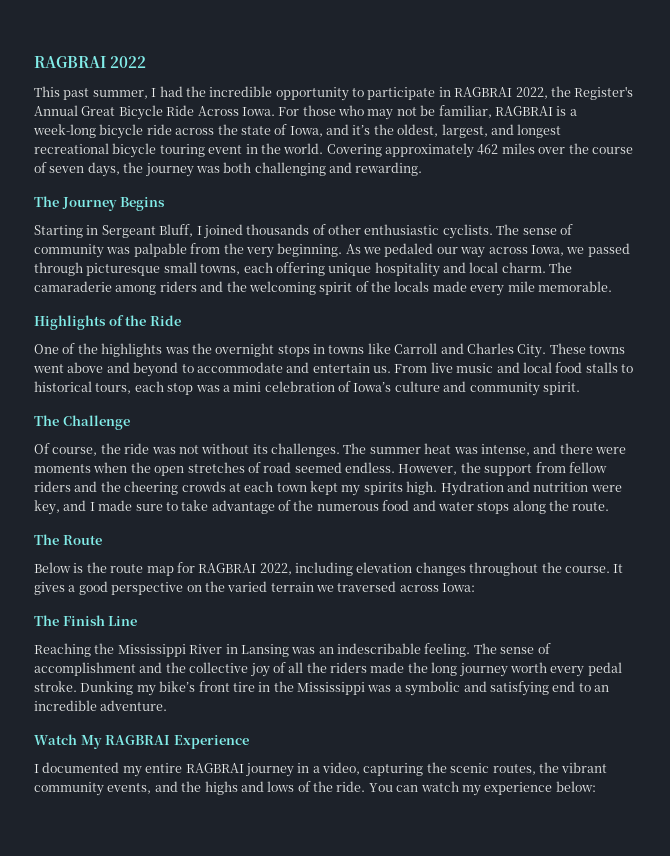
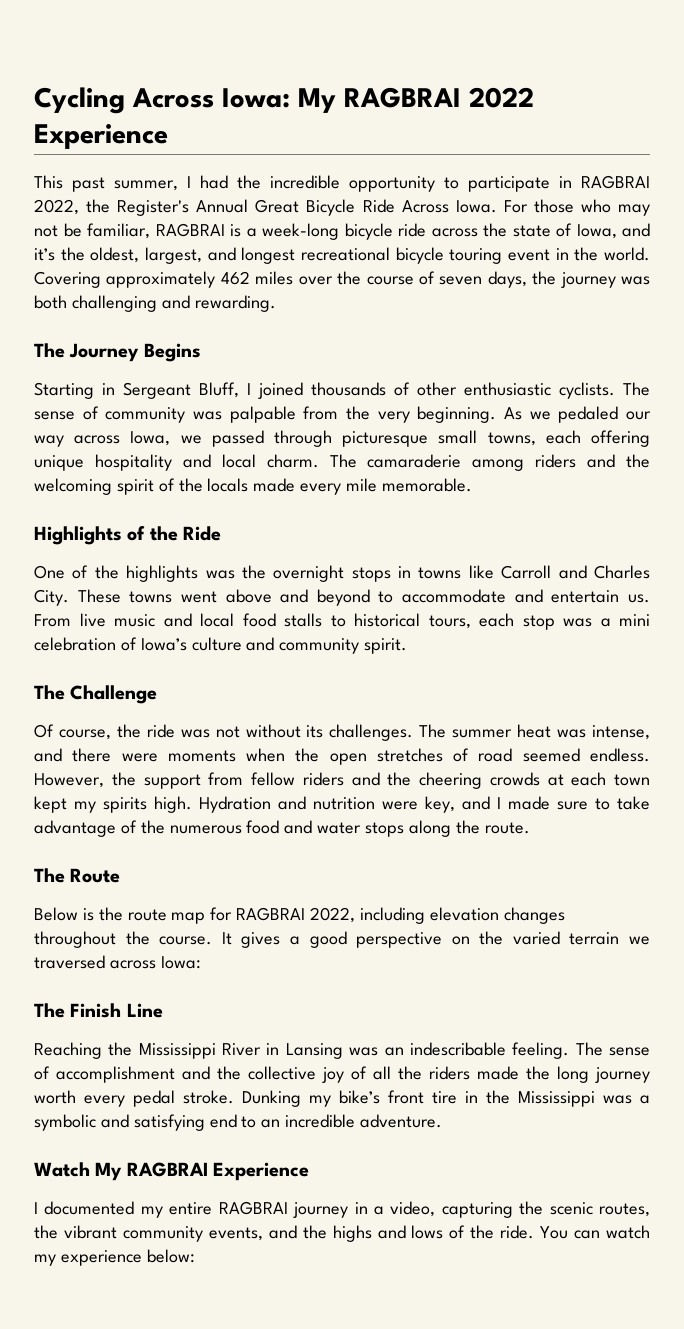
- RAGBRAI 2022
+ Cycling Across Iowa: My RAGBRAI 2022 Experience

